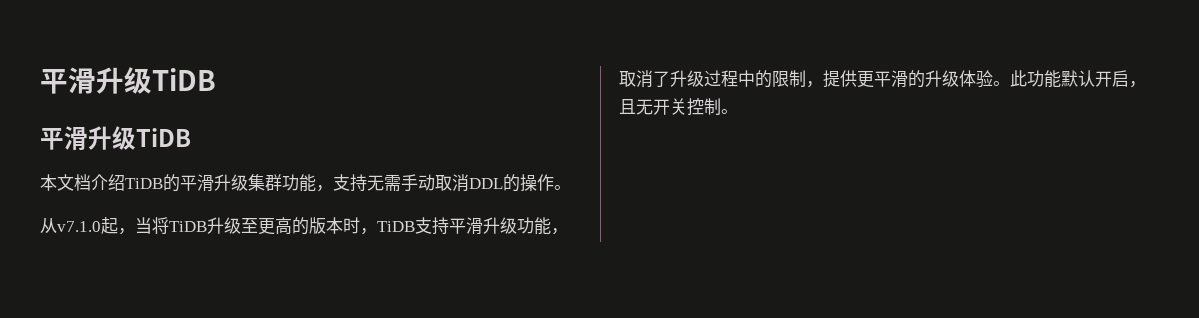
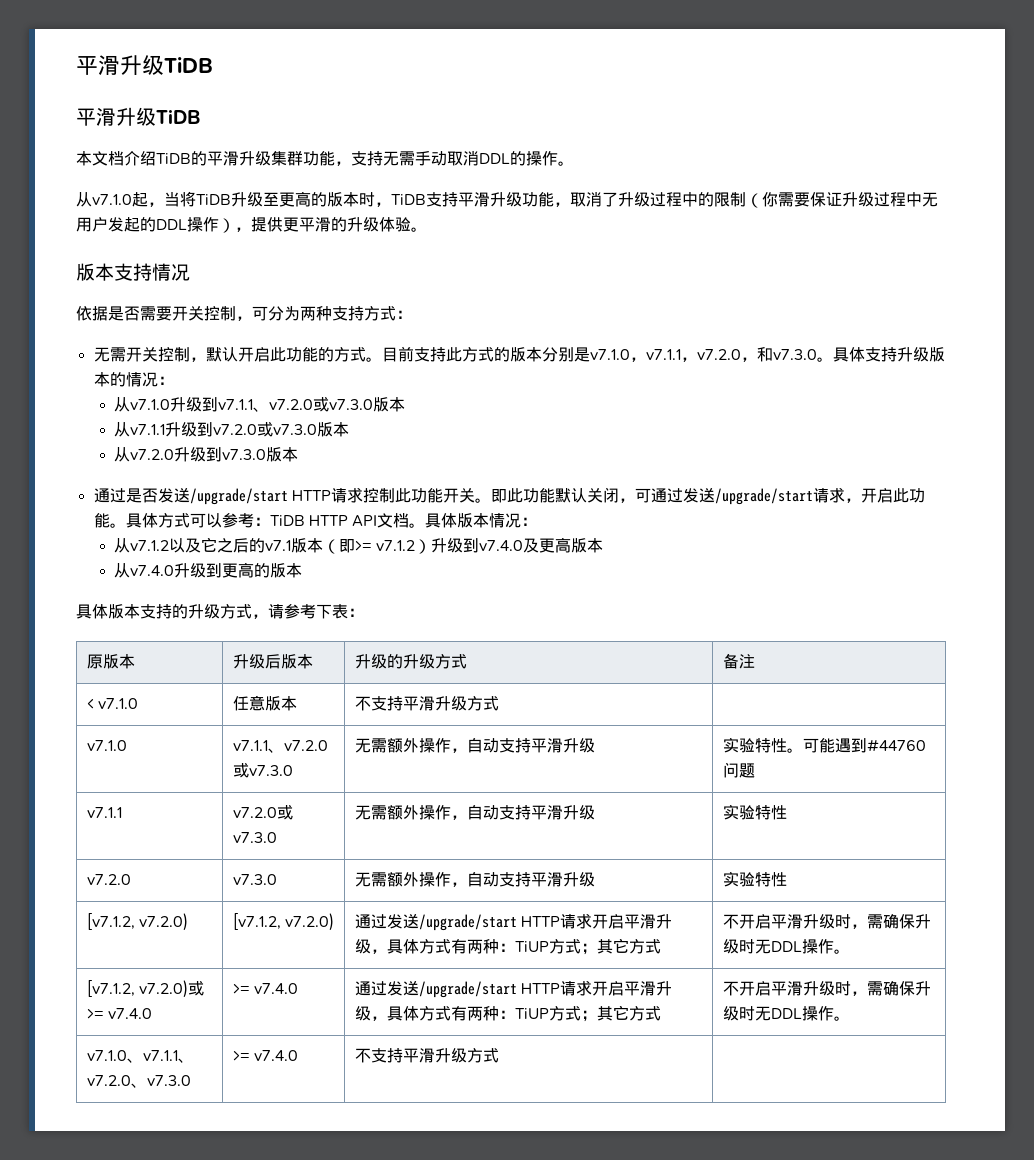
- 从v7.1.0起，当将TiDB升级至更高的版本时，TiDB支持平滑升级功能，取消了升级过程中的限制，提供更平滑的升级体验。此功能默认开启，且无开关控制。
+ 从v7.1.0起，当将TiDB升级至更高的版本时，TiDB支持平滑升级功能，取消了升级过程中的限制（你需要保证升级过程中无用户发起的DDL操作），提供更平滑的升级体验。
+ 版本支持情况
+ 依据是否需要开关控制，可分为两种支持方式：
+ 无需开关控制，默认开启此功能的方式。目前支持此方式的版本分别是v7.1.0，v7.1.1，v7.2.0，和v7.3.0。具体支持升级版本的情况：
+ 从v7.1.0升级到v7.1.1、v7.2.0或v7.3.0版本
+ 从v7.1.1升级到v7.2.0或v7.3.0版本
+ 从v7.2.0升级到v7.3.0版本
+ 通过是否发送/upgrade/start HTTP请求控制此功能开关。即此功能默认关闭，可通过发送/upgrade/start请求，开启此功能。具体方式可以参考：TiDB HTTP API文档。具体版本情况：
+ 从v7.1.2以及它之后的v7.1版本（即>= v7.1.2）升级到v7.4.0及更高版本
+ 从v7.4.0升级到更高的版本
+ 具体版本支持的升级方式，请参考下表：
+ 原版本 | 升级后版本 | 升级的升级方式 | 备注
+ < v7.1.0 | 任意版本 | 不支持平滑升级方式 |
+ v7.1.0 | v7.1.1、v7.2.0或v7.3.0 | 无需额外操作，自动支持平滑升级 | 实验特性。可能遇到#44760问题
+ v7.1.1 | v7.2.0或v7.3.0 | 无需额外操作，自动支持平滑升级 | 实验特性
+ v7.2.0 | v7.3.0 | 无需额外操作，自动支持平滑升级 | 实验特性
+ [v7.1.2, v7.2.0) | [v7.1.2, v7.2.0) | 通过发送/upgrade/start HTTP请求开启平滑升级，具体方式有两种：TiUP方式；其它方式 | 不开启平滑升级时，需确保升级时无DDL操作。
+ [v7.1.2, v7.2.0)或>= v7.4.0 | >= v7.4.0 | 通过发送/upgrade/start HTTP请求开启平滑升级，具体方式有两种：TiUP方式；其它方式 | 不开启平滑升级时，需确保升级时无DDL操作。
+ v7.1.0、v7.1.1、v7.2.0、v7.3.0 | >= v7.4.0 | 不支持平滑升级方式 |

